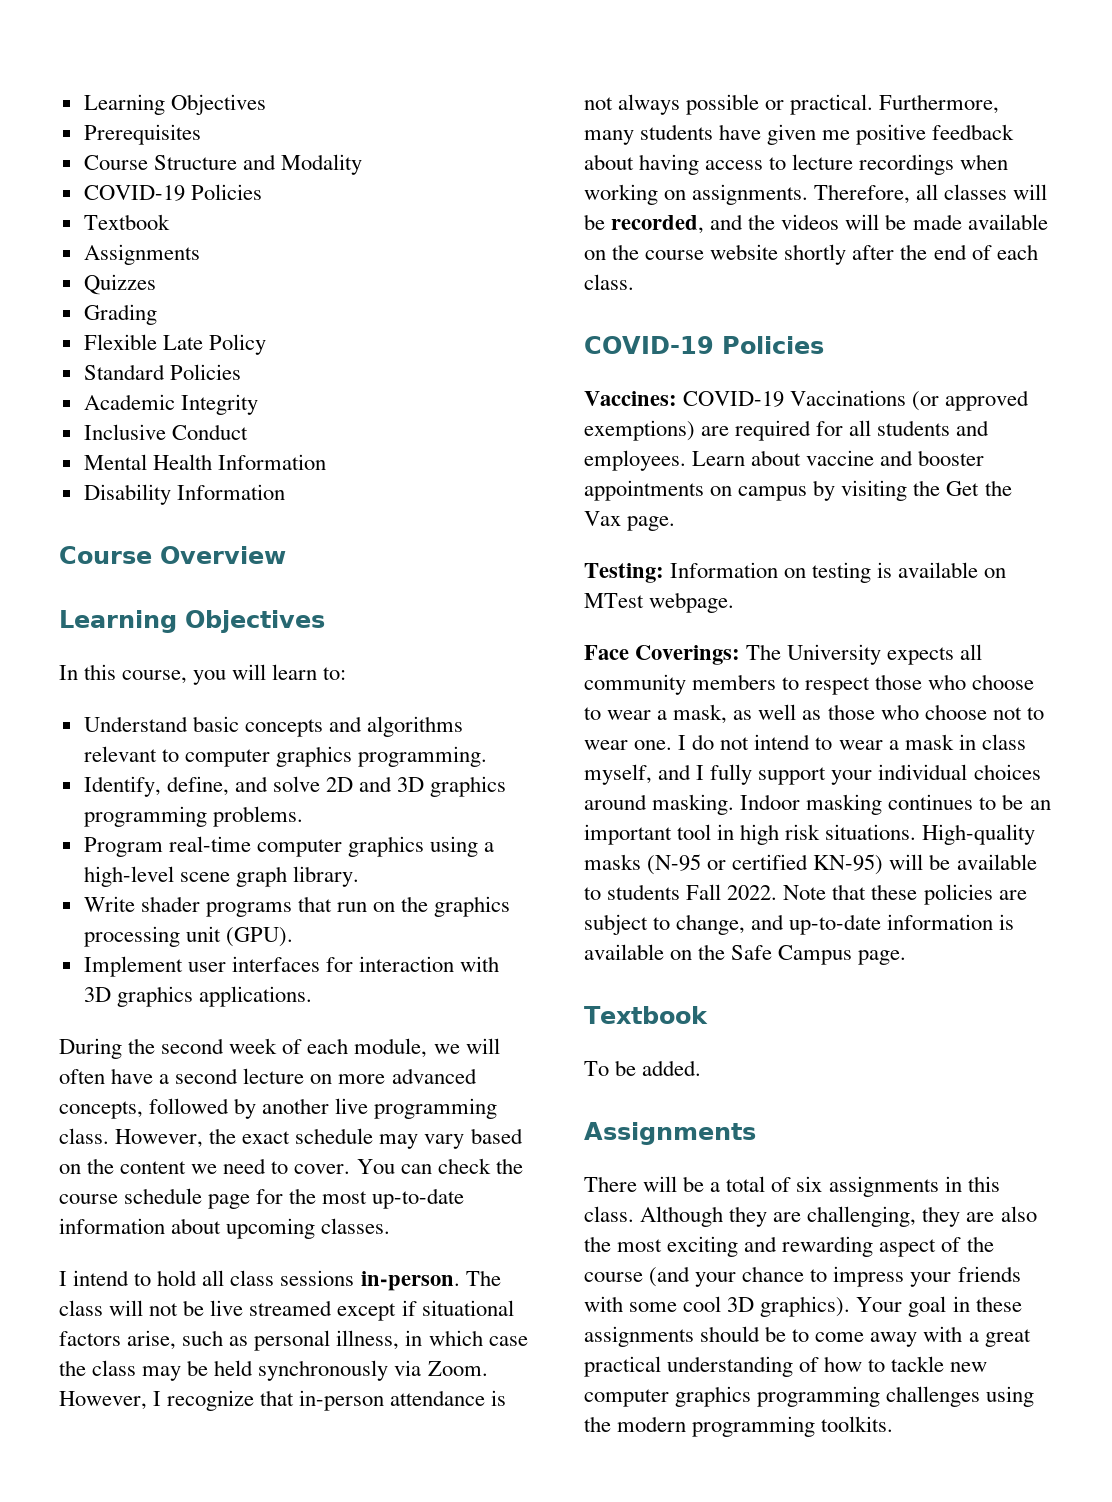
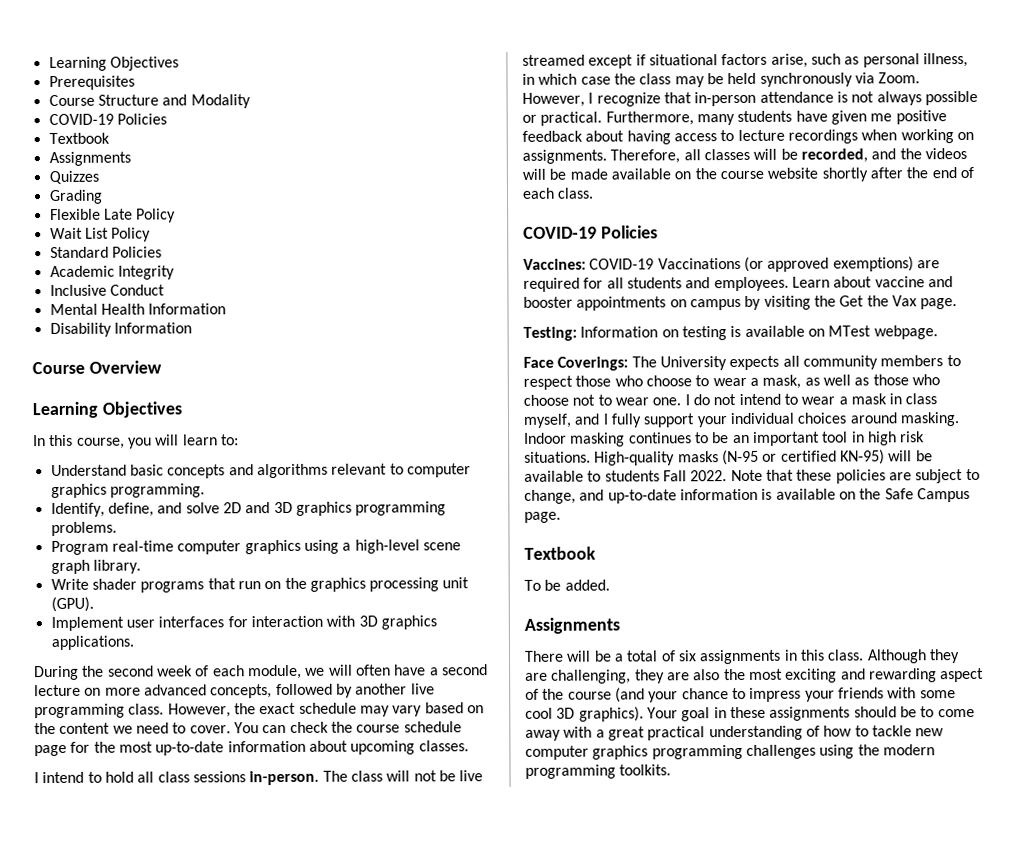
+ Wait List Policy

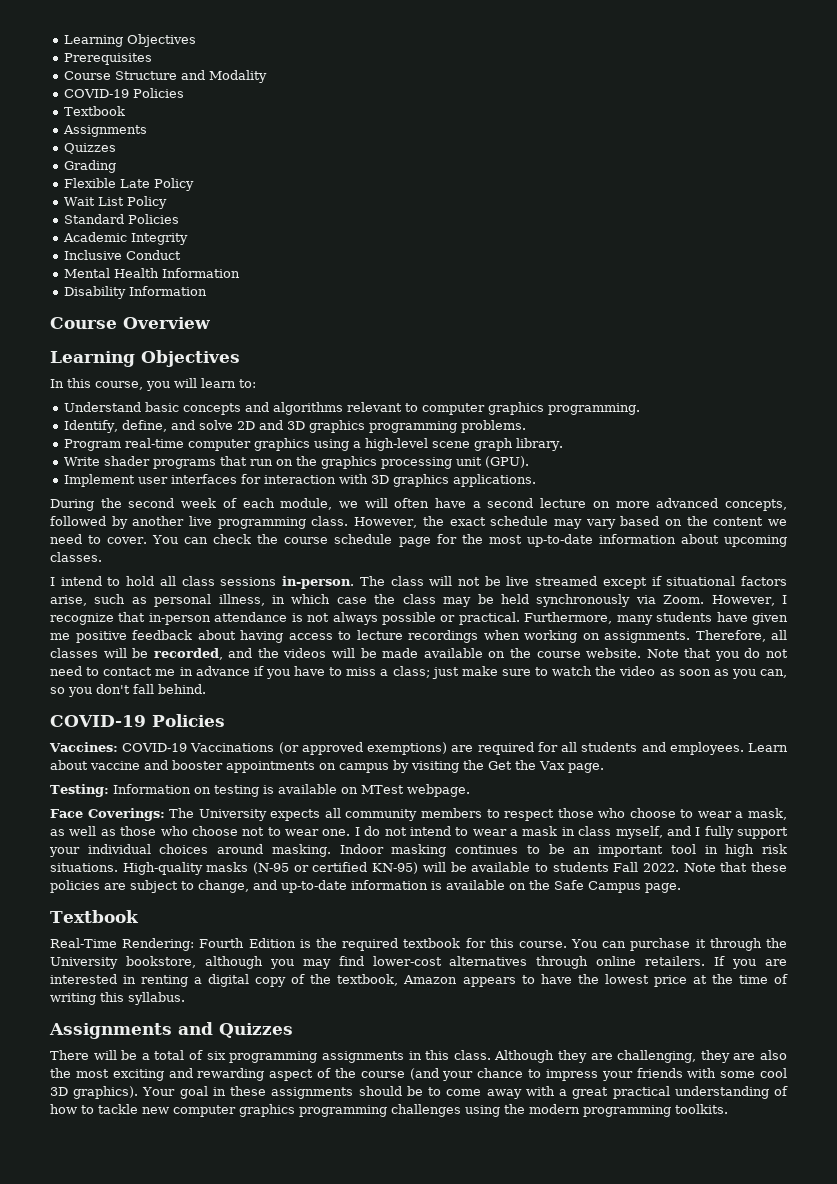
- Therefore, all classes will be recorded, and the videos will be made available on the course website shortly after the end of each class.
+ Therefore, all classes will be recorded, and the videos will be made available on the course website. Note that you do not need to contact me in advance if you have to miss a class; just make sure to watch the video as soon as you can, so you don't fall behind.
- To be added.
- Assignments
+ Real-Time Rendering: Fourth Edition is the required textbook for this course. You can purchase it through the University bookstore, although you may find lower-cost alternatives through online retailers. If you are interested in renting a digital copy of the textbook, Amazon appears to have the lowest price at the time of writing this syllabus.
+ Assignments and Quizzes
- There will be a total of six assignments in this class.
+ There will be a total of six programming assignments in this class.

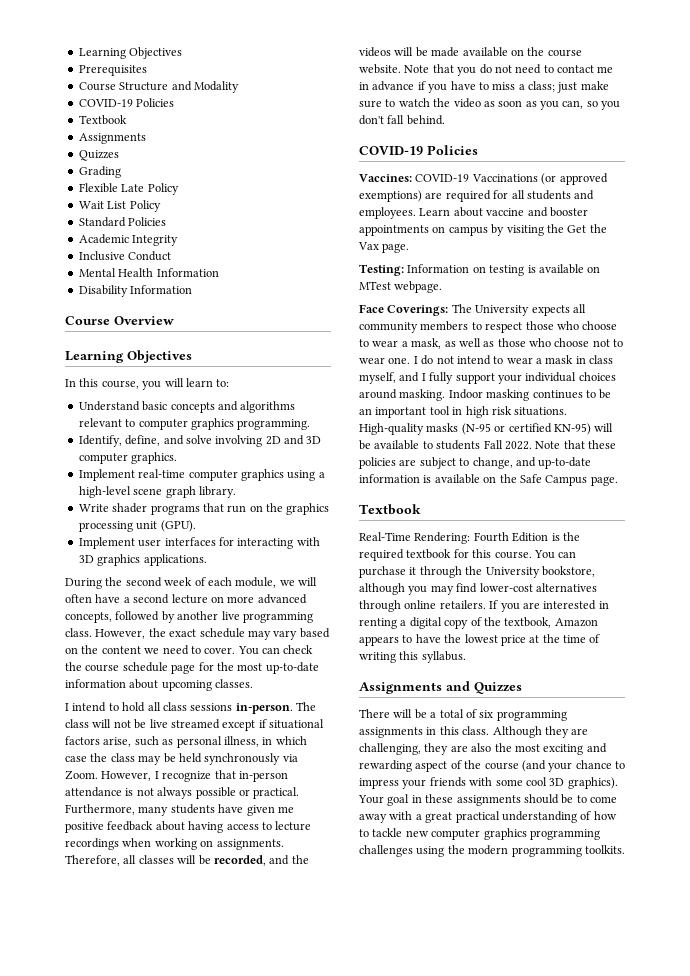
- Identify, define, and solve 2D and 3D graphics programming problems.
- Program real-time computer graphics using a high-level scene graph library.
+ Identify, define, and solve involving 2D and 3D computer graphics.
+ Implement real-time computer graphics using a high-level scene graph library.
- Implement user interfaces for interaction with 3D graphics applications.
+ Implement user interfaces for interacting with 3D graphics applications.

